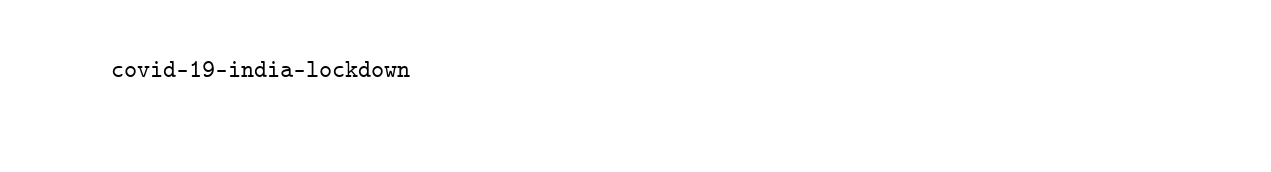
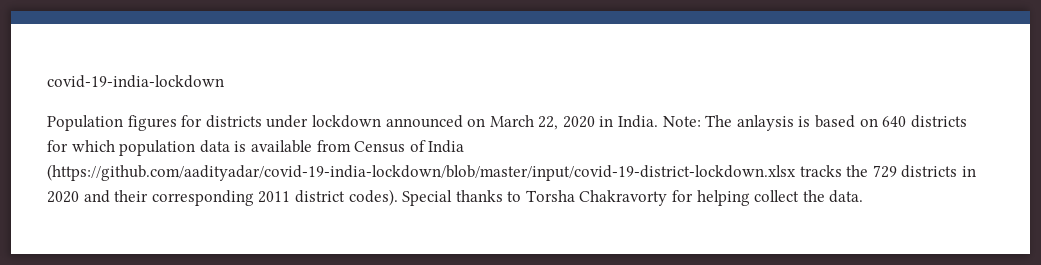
+ Population figures for districts under lockdown announced on March 22, 2020 in India. Note: The anlaysis is based on 640 districts for which population data is available from Census of India (https://github.com/aadityadar/covid-19-india-lockdown/blob/master/input/covid-19-district-lockdown.xlsx tracks the 729 districts in 2020 and their corresponding 2011 district codes). Special thanks to Torsha Chakravorty for helping collect the data.

